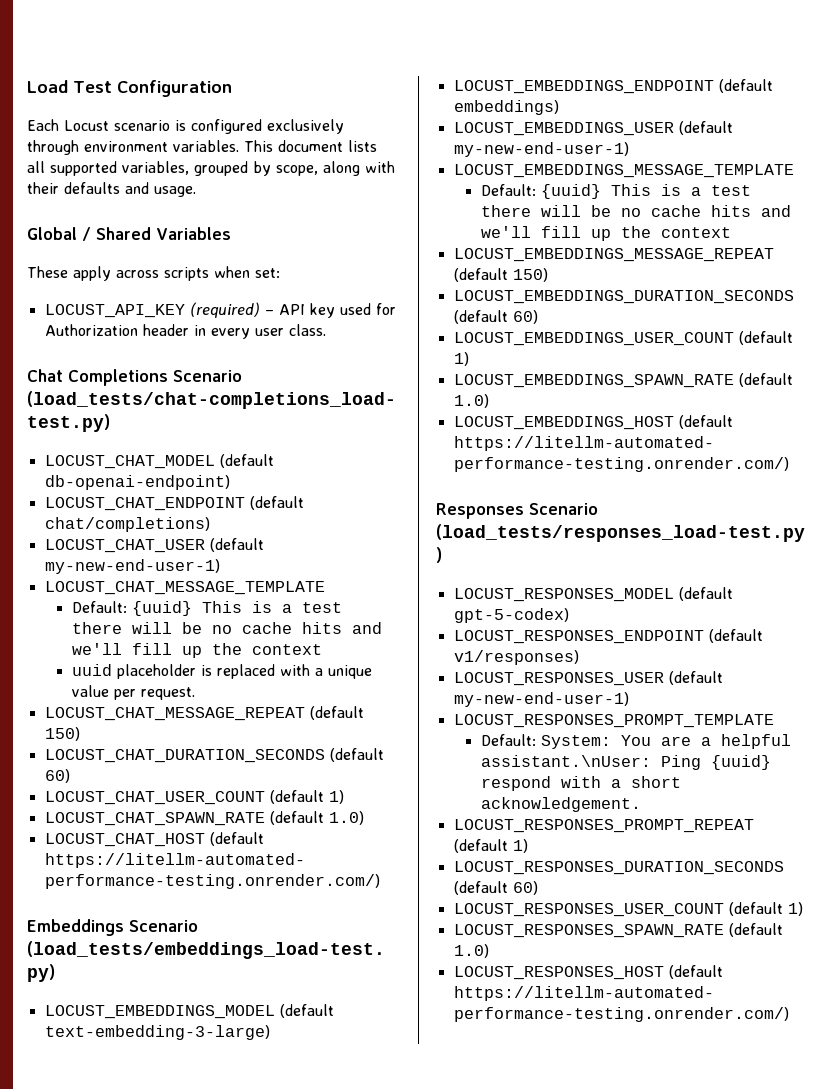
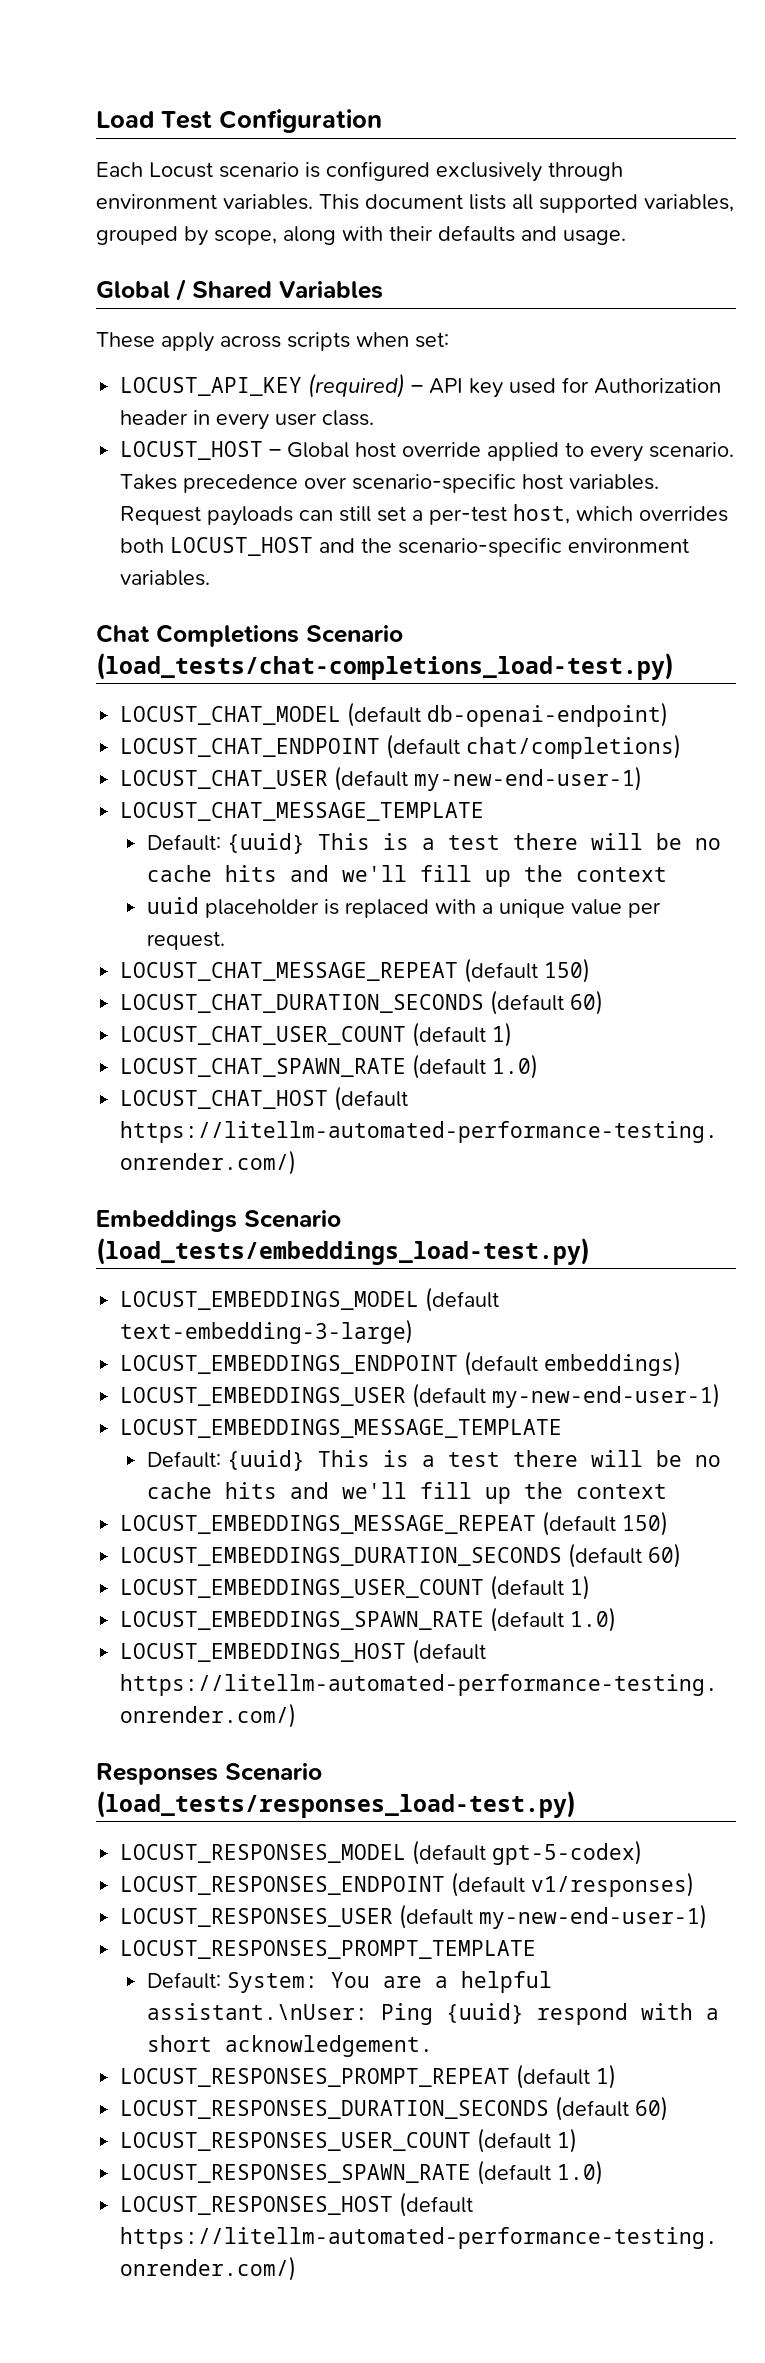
+ LOCUST_HOST – Global host override applied to every scenario. Takes precedence over scenario-specific host variables. Request payloads can still set a per-test host, which overrides both LOCUST_HOST and the scenario-specific environment variables.

